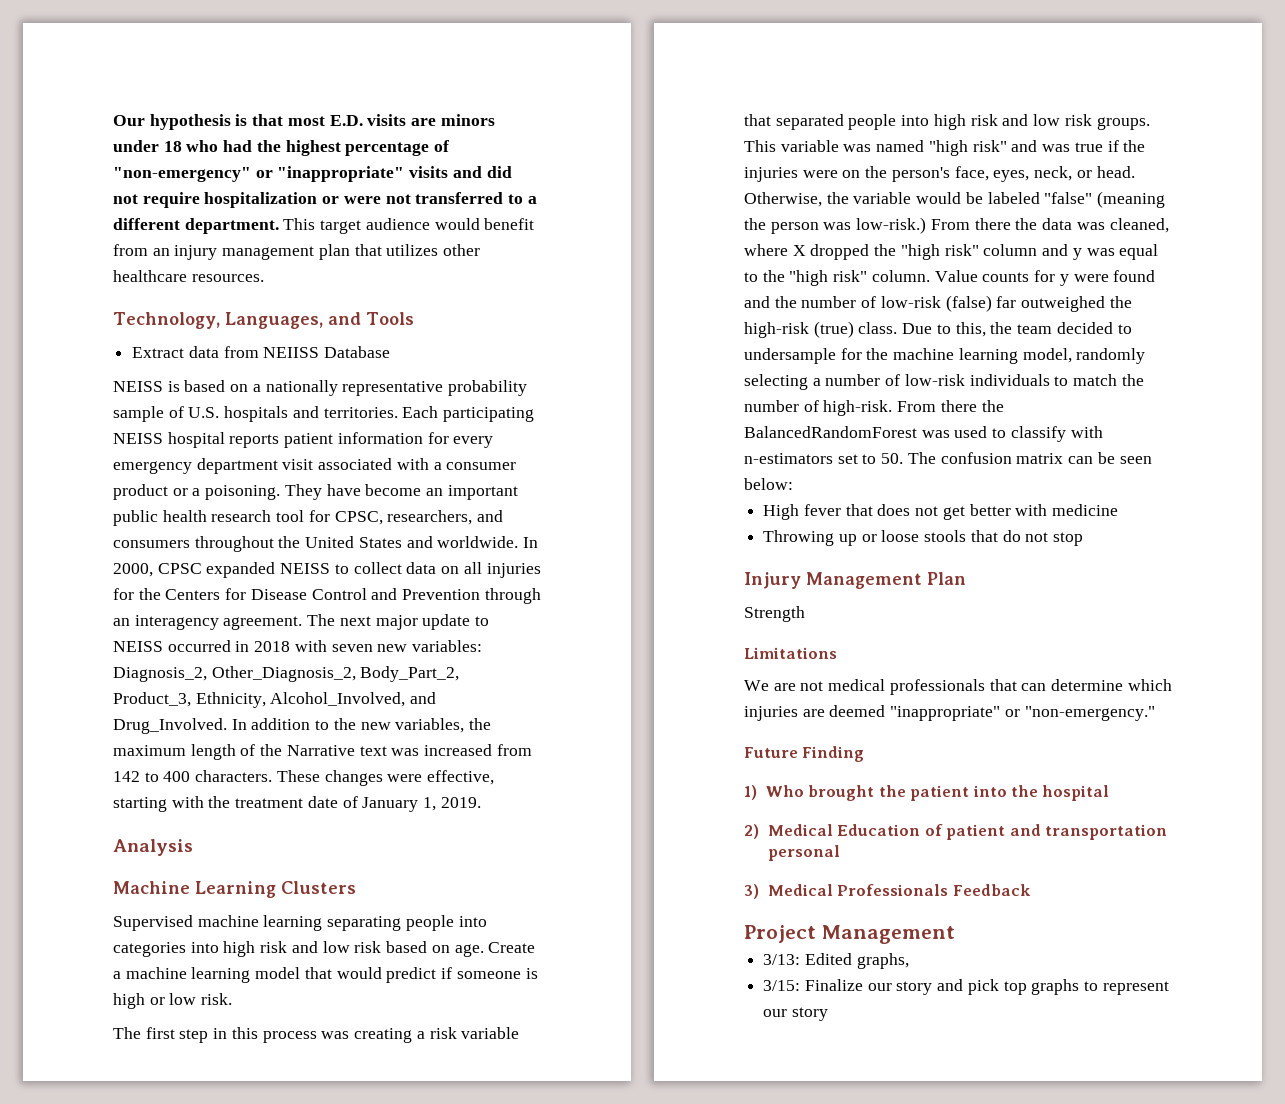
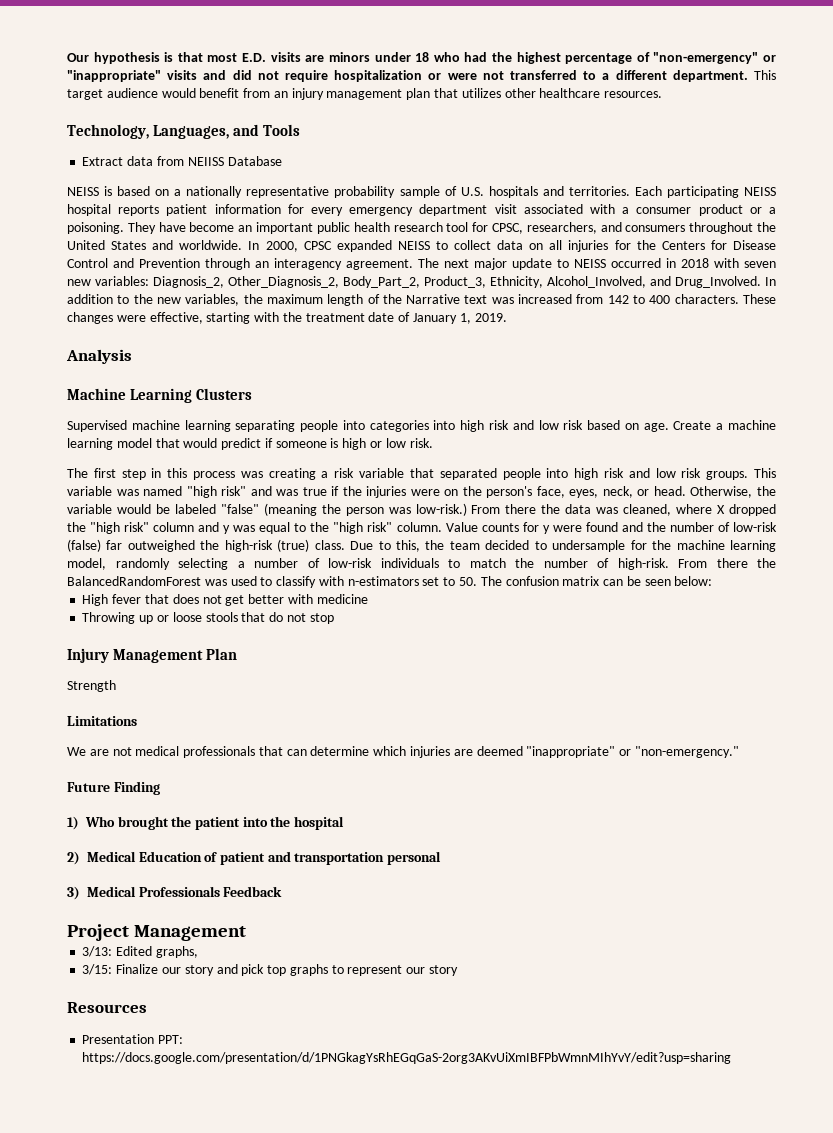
+ Resources
+ Presentation PPT: https://docs.google.com/presentation/d/1PNGkagYsRhEGqGaS-2org3AKvUiXmIBFPbWmnMIhYvY/edit?usp=sharing

